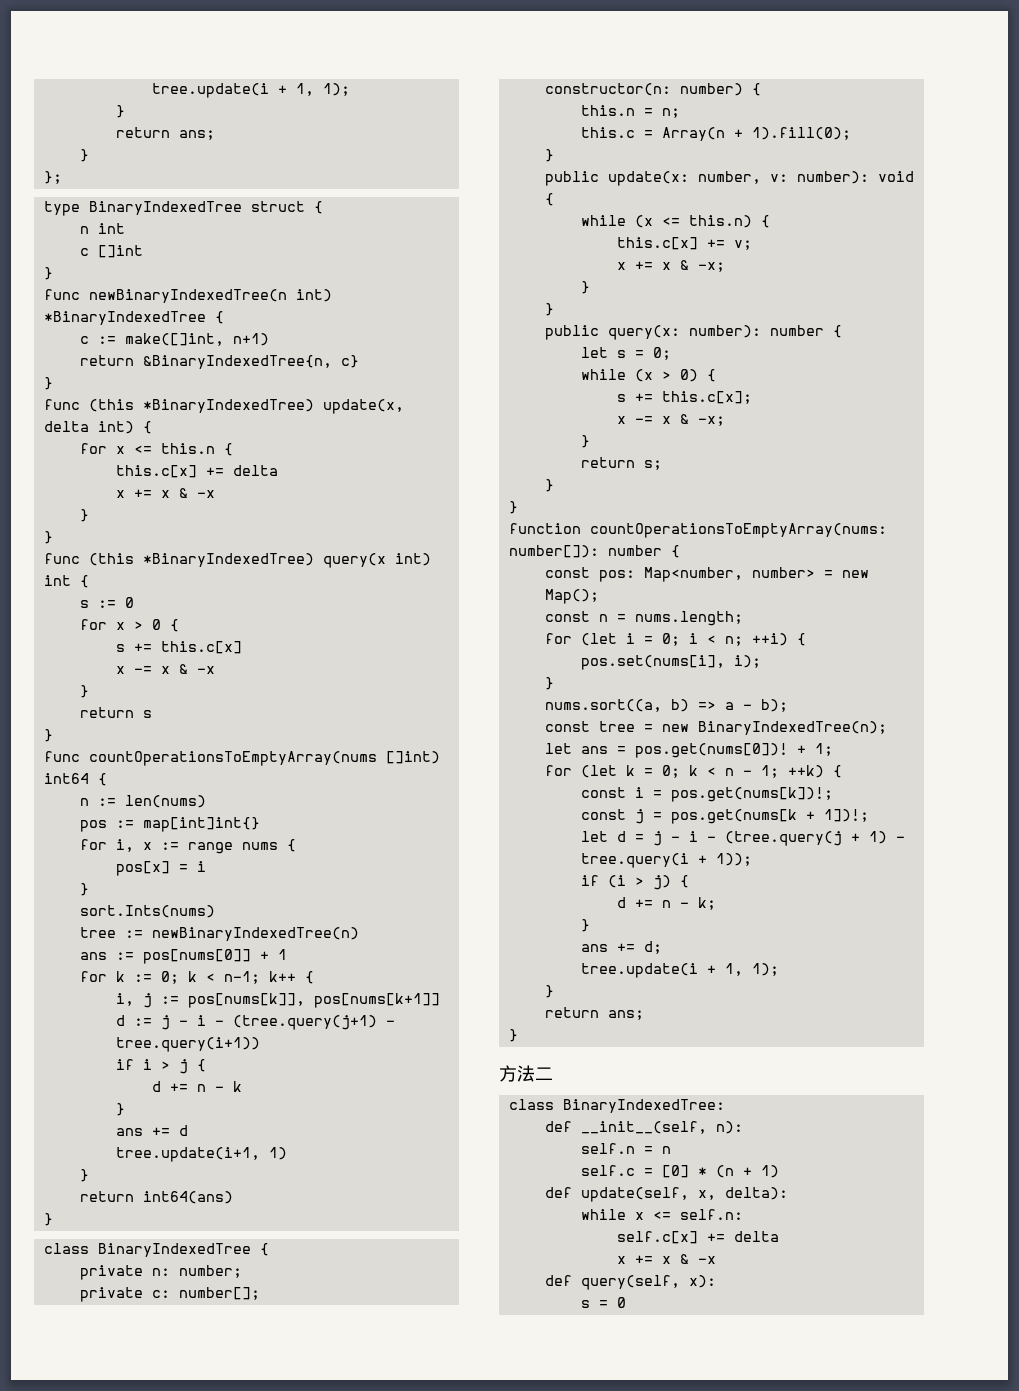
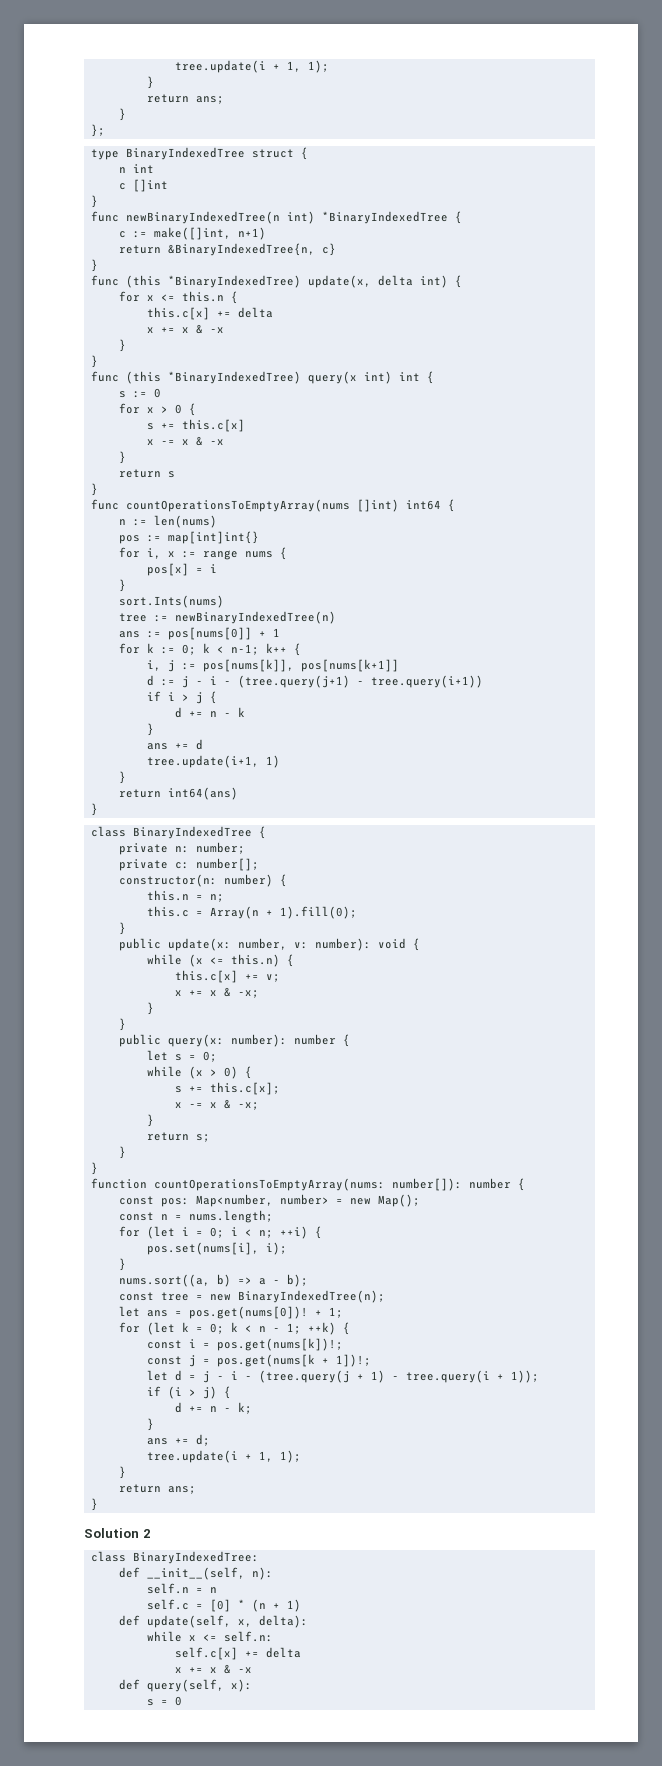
- 方法二
+ Solution 2

